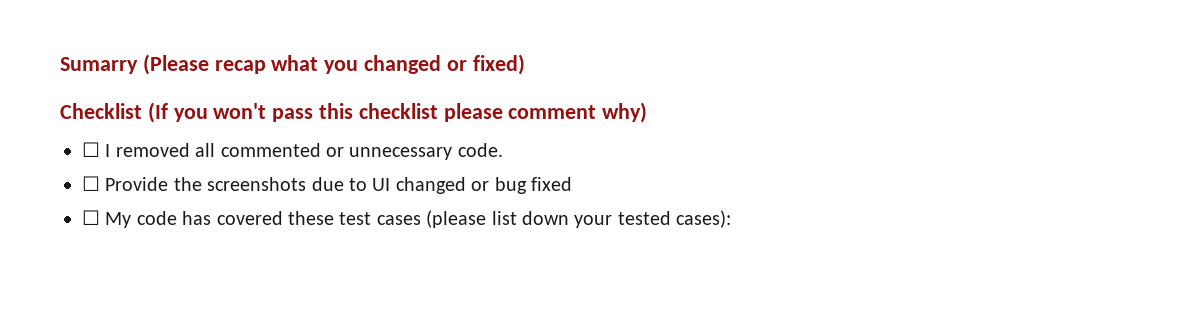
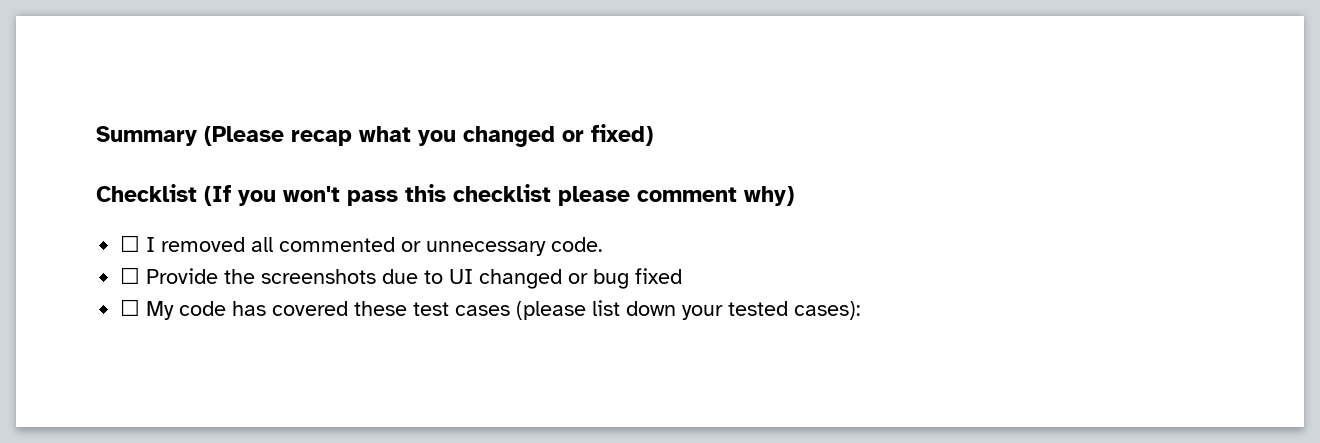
- Sumarry (Please recap what you changed or fixed)
+ Summary (Please recap what you changed or fixed)

